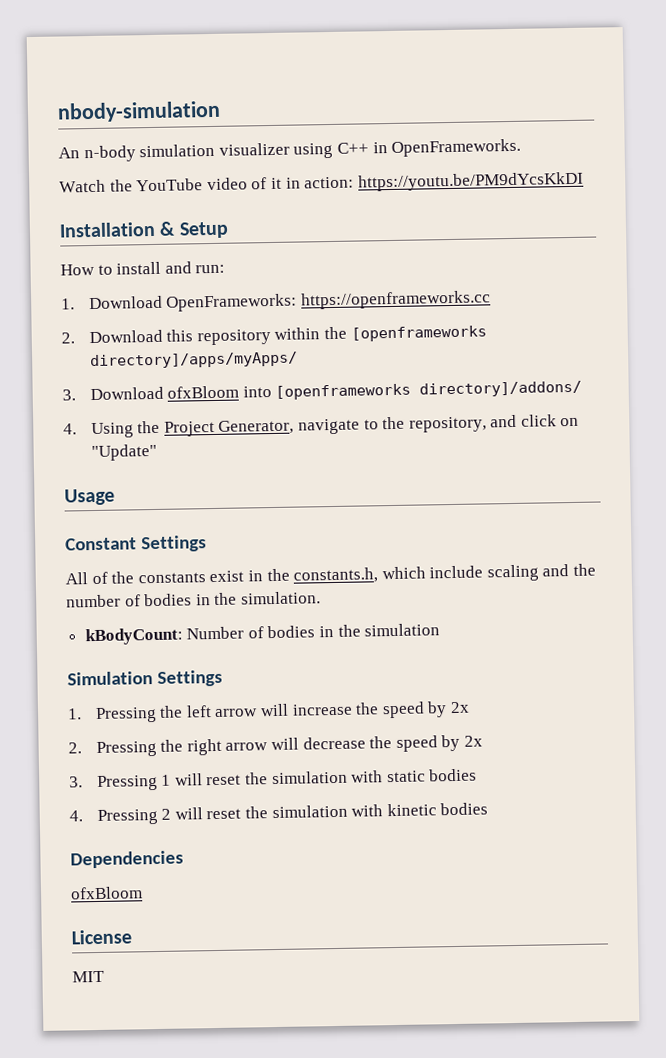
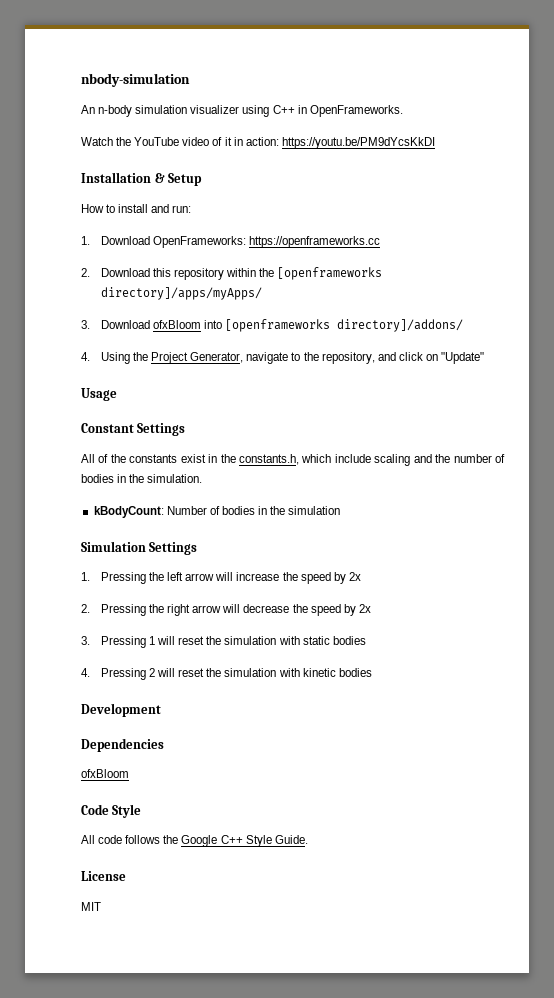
+ Development
+ Code Style
+ All code follows the Google C++ Style Guide.

